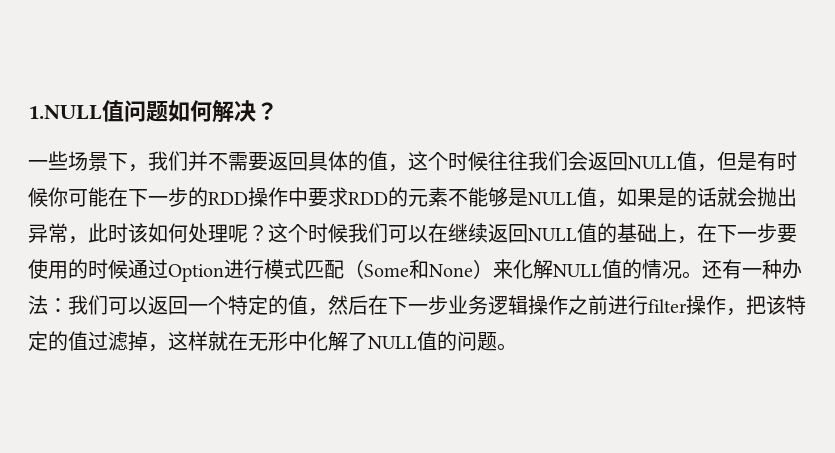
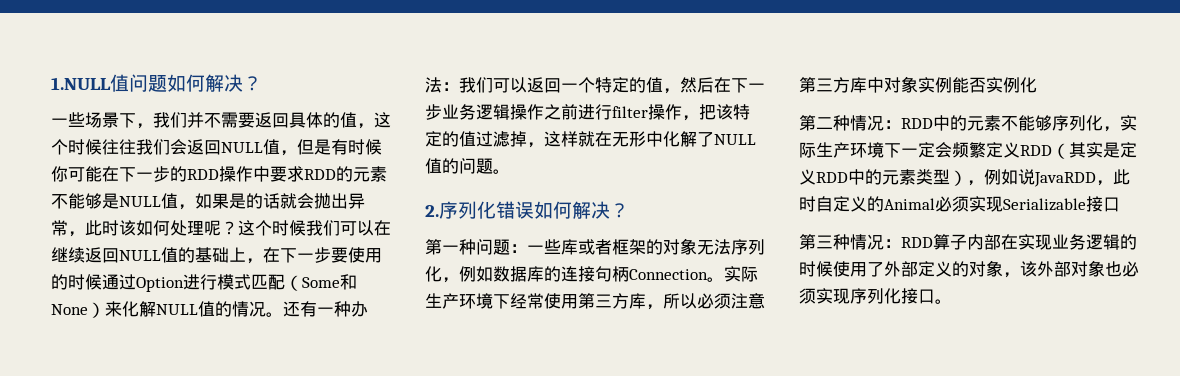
+ 2.序列化错误如何解决？
+ 第一种问题：一些库或者框架的对象无法序列化，例如数据库的连接句柄Connection。实际生产环境下经常使用第三方库，所以必须注意第三方库中对象实例能否实例化
+ 第二种情况：RDD中的元素不能够序列化，实际生产环境下一定会频繁定义RDD（其实是定义RDD中的元素类型），例如说JavaRDD，此时自定义的Animal必须实现Serializable接口
+ 第三种情况：RDD算子内部在实现业务逻辑的时候使用了外部定义的对象，该外部对象也必须实现序列化接口。

